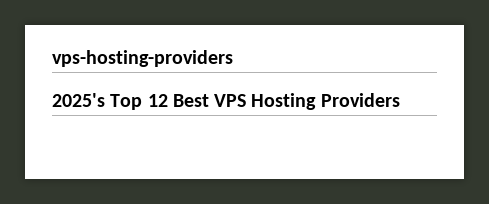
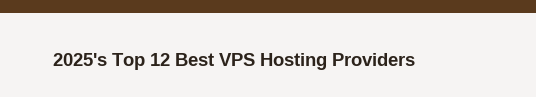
- vps-hosting-providers

